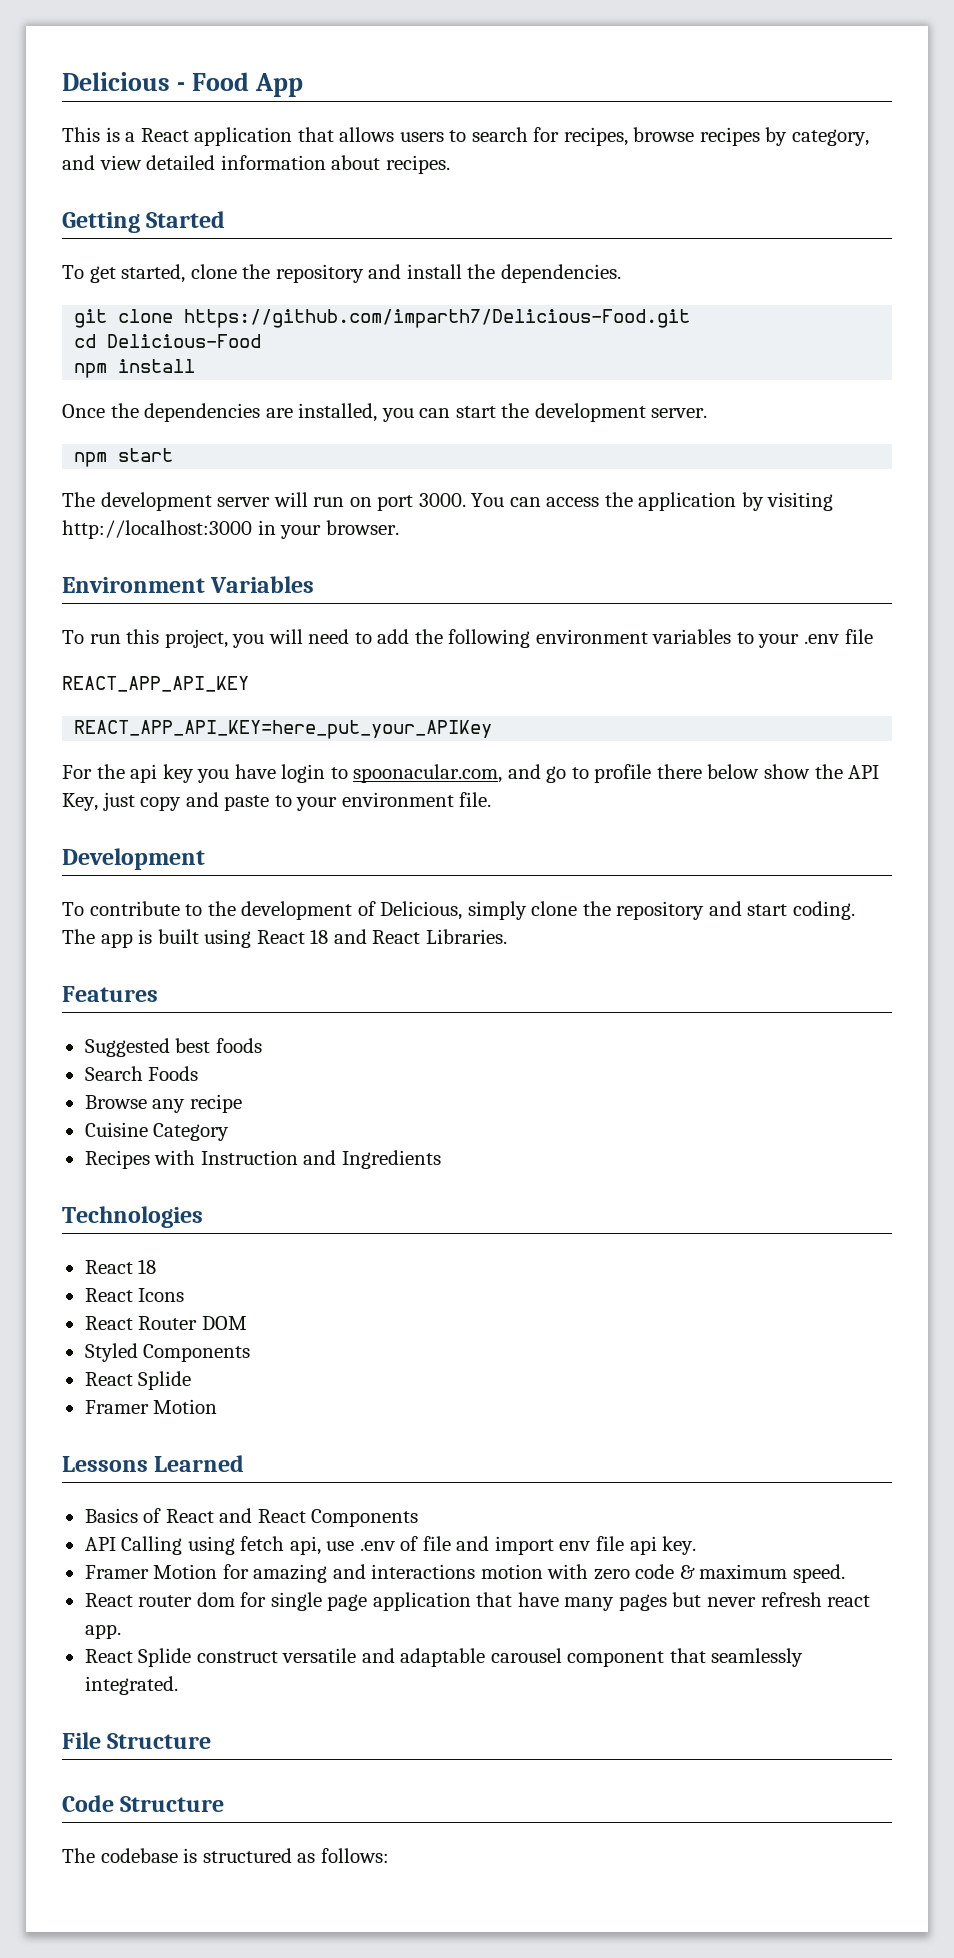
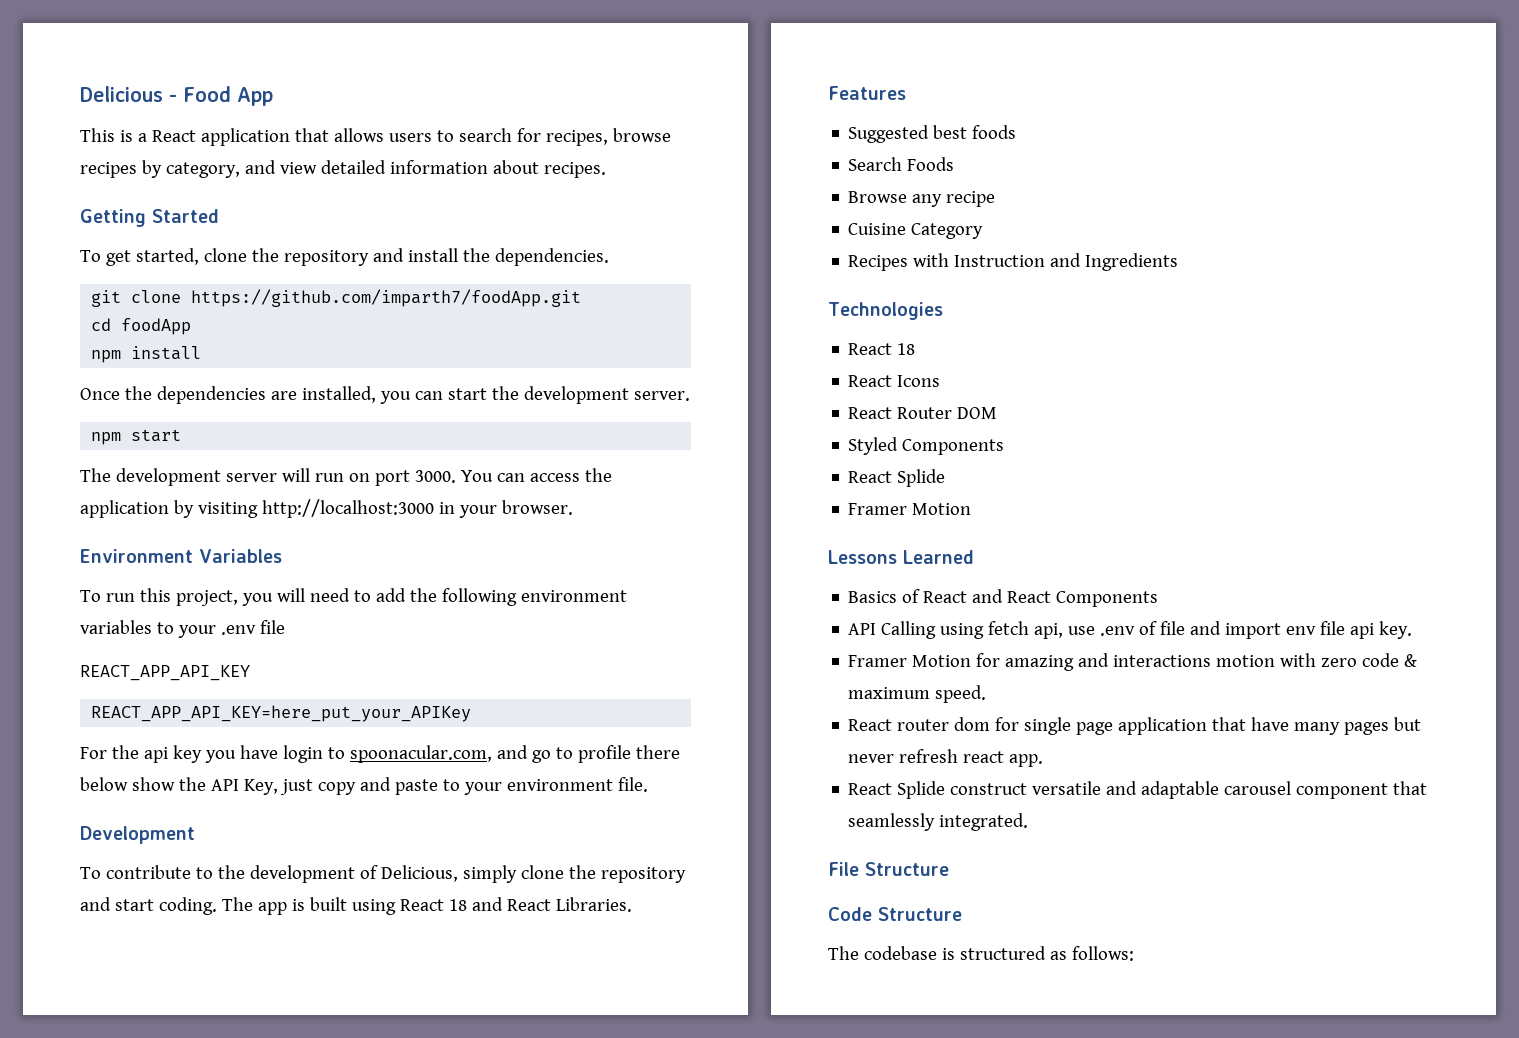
- git clone https://github.com/imparth7/Delicious-Food.git
+ git clone https://github.com/imparth7/foodApp.git
- cd Delicious-Food
+ cd foodApp

